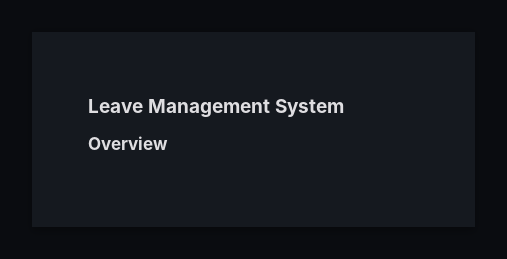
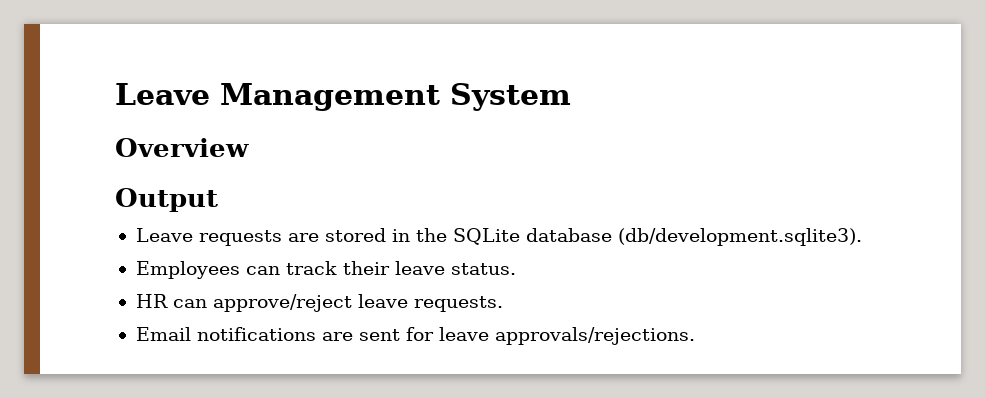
+ Output
+ Leave requests are stored in the SQLite database (db/development.sqlite3).
+ Employees can track their leave status.
+ HR can approve/reject leave requests.
+ Email notifications are sent for leave approvals/rejections.

